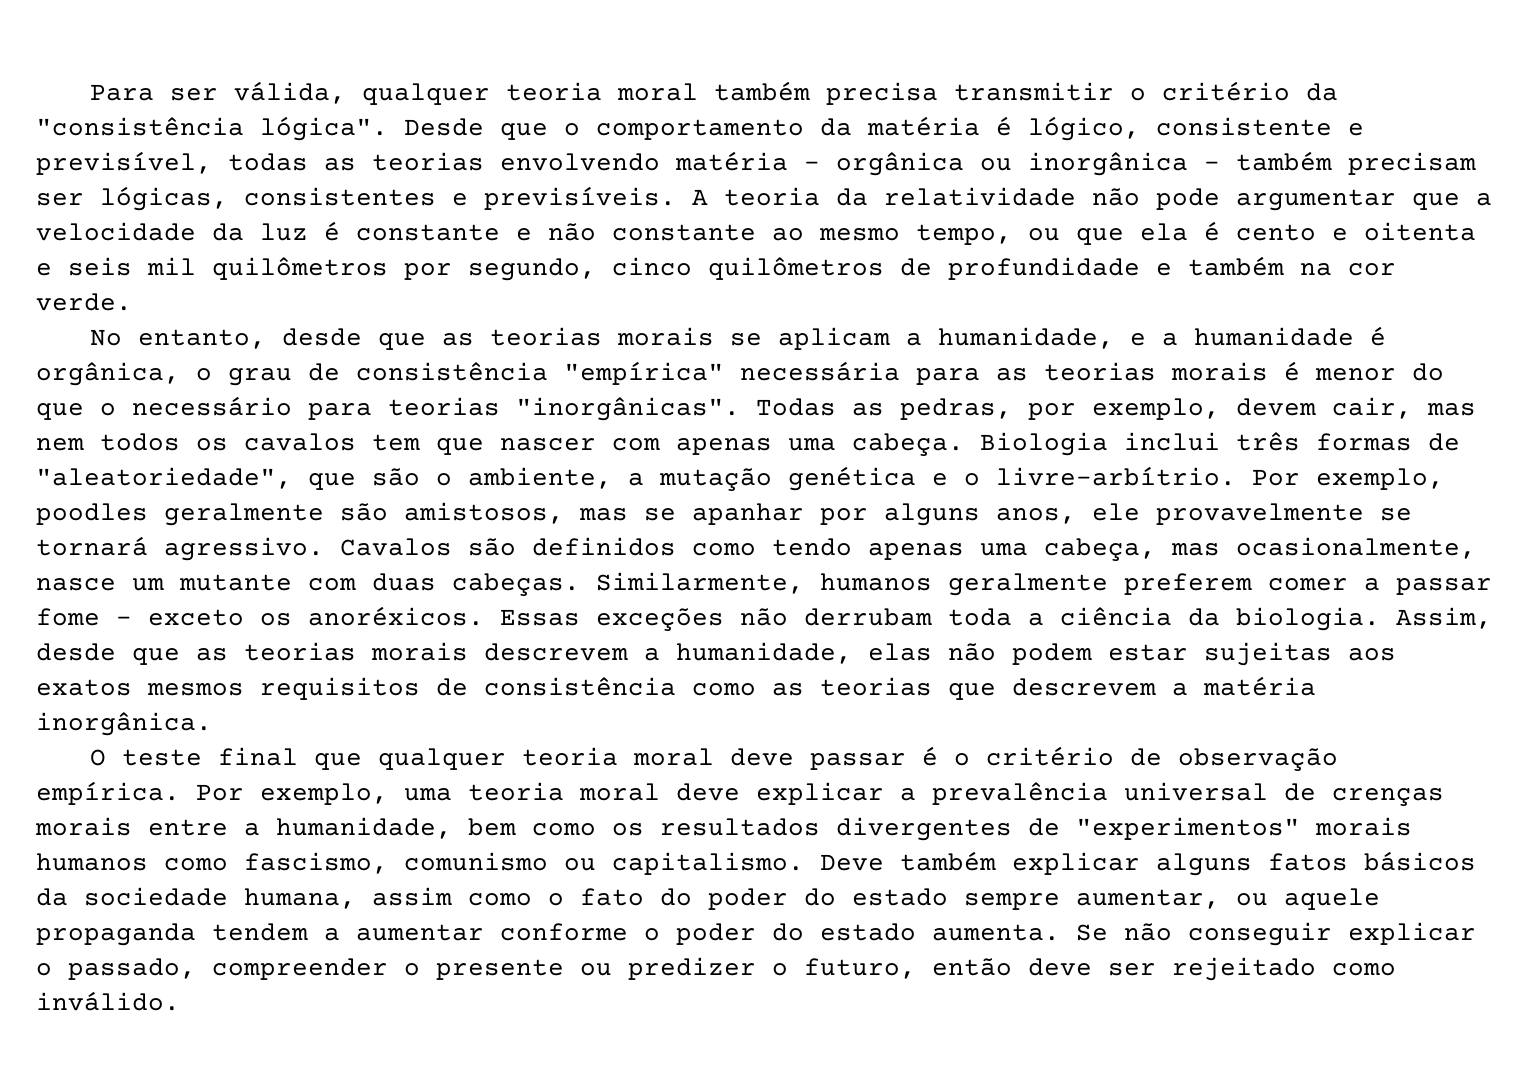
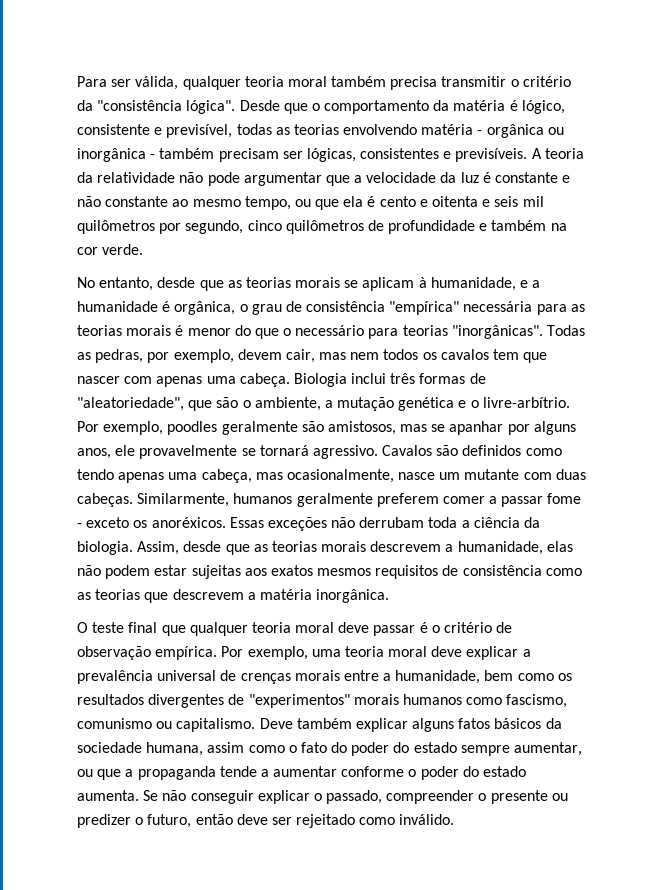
- No entanto, desde que as teorias morais se aplicam a humanidade, e a humanidade é orgânica, o grau de consistência "empírica" necessária para as teorias morais é menor do que o necessário para teorias "inorgânicas".
+ No entanto, desde que as teorias morais se aplicam à humanidade, e a humanidade é orgânica, o grau de consistência "empírica" necessária para as teorias morais é menor do que o necessário para teorias "inorgânicas".
- Deve também explicar alguns fatos básicos da sociedade humana, assim como o fato do poder do estado sempre aumentar, ou aquele propaganda tendem a aumentar conforme o poder do estado aumenta.
+ Deve também explicar alguns fatos básicos da sociedade humana, assim como o fato do poder do estado sempre aumentar, ou que a propaganda tende a aumentar conforme o poder do estado aumenta.

